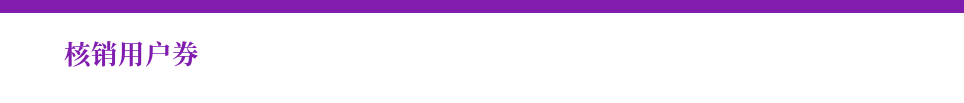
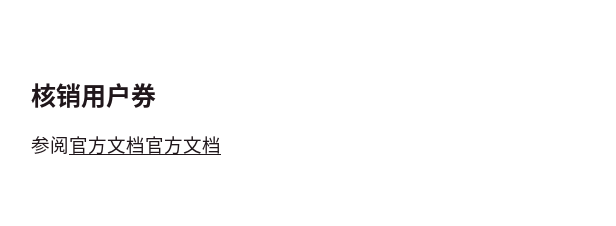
+ 参阅官方文档官方文档

